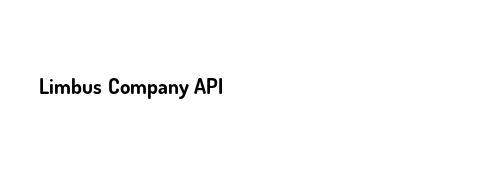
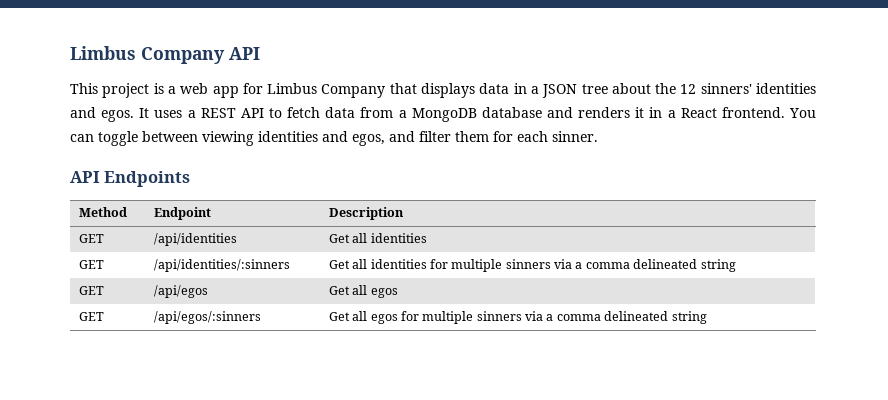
+ This project is a web app for Limbus Company that displays data in a JSON tree about the 12 sinners' identities and egos. It uses a REST API to fetch data from a MongoDB database and renders it in a React frontend. You can toggle between viewing identities and egos, and filter them for each sinner.
+ API Endpoints
+ Method | Endpoint | Description
+ GET | /api/identities | Get all identities
+ GET | /api/identities/:sinners | Get all identities for multiple sinners via a comma delineated string
+ GET | /api/egos | Get all egos
+ GET | /api/egos/:sinners | Get all egos for multiple sinners via a comma delineated string

